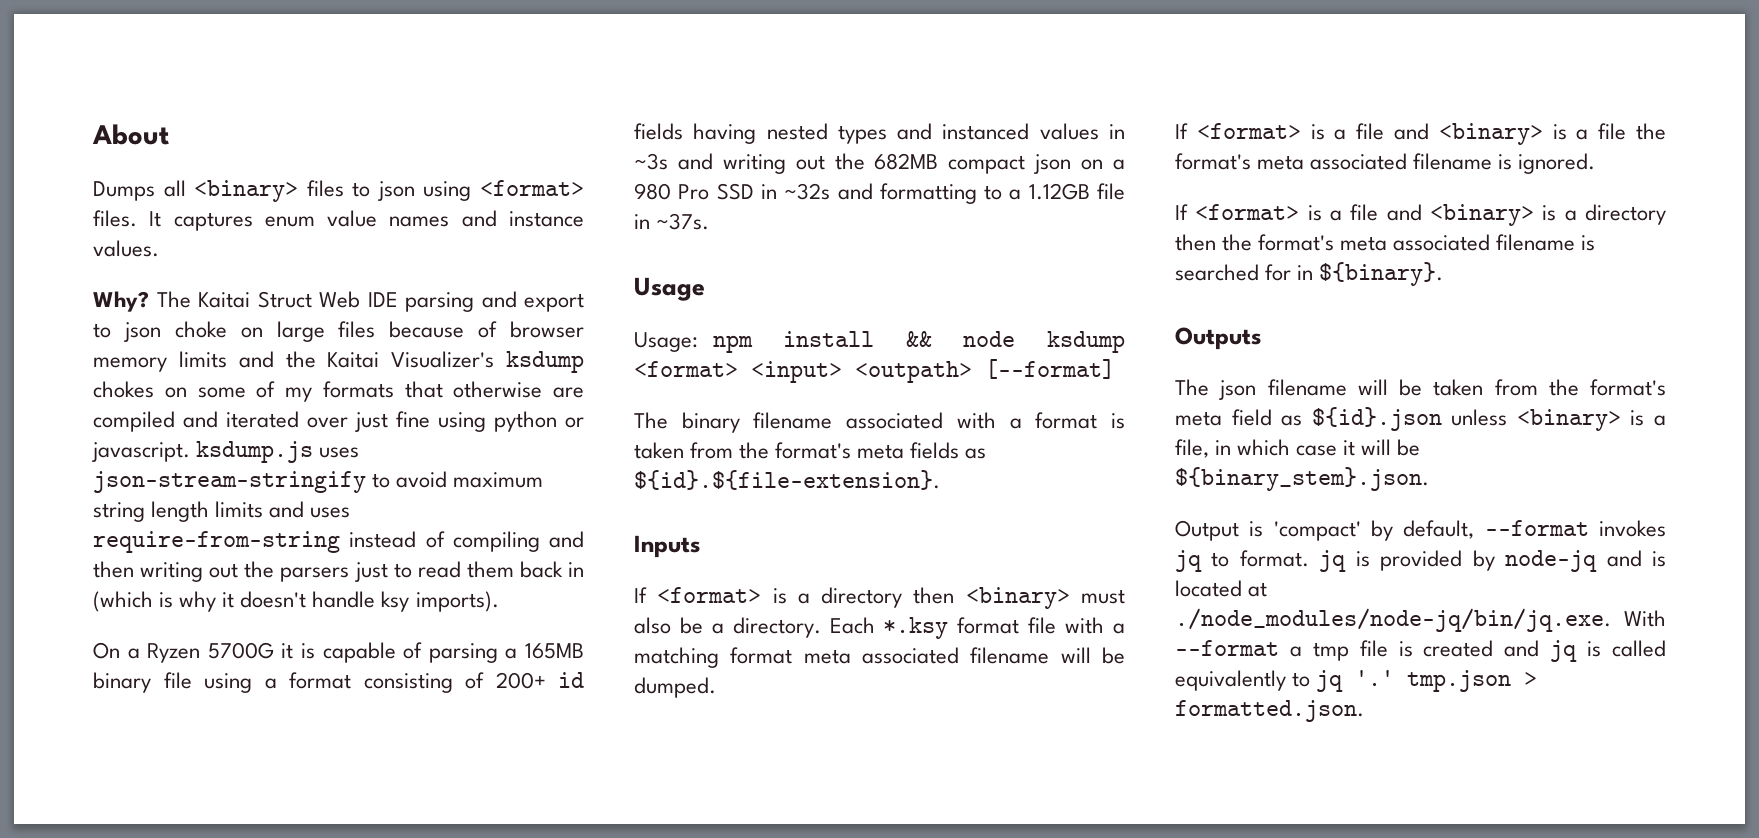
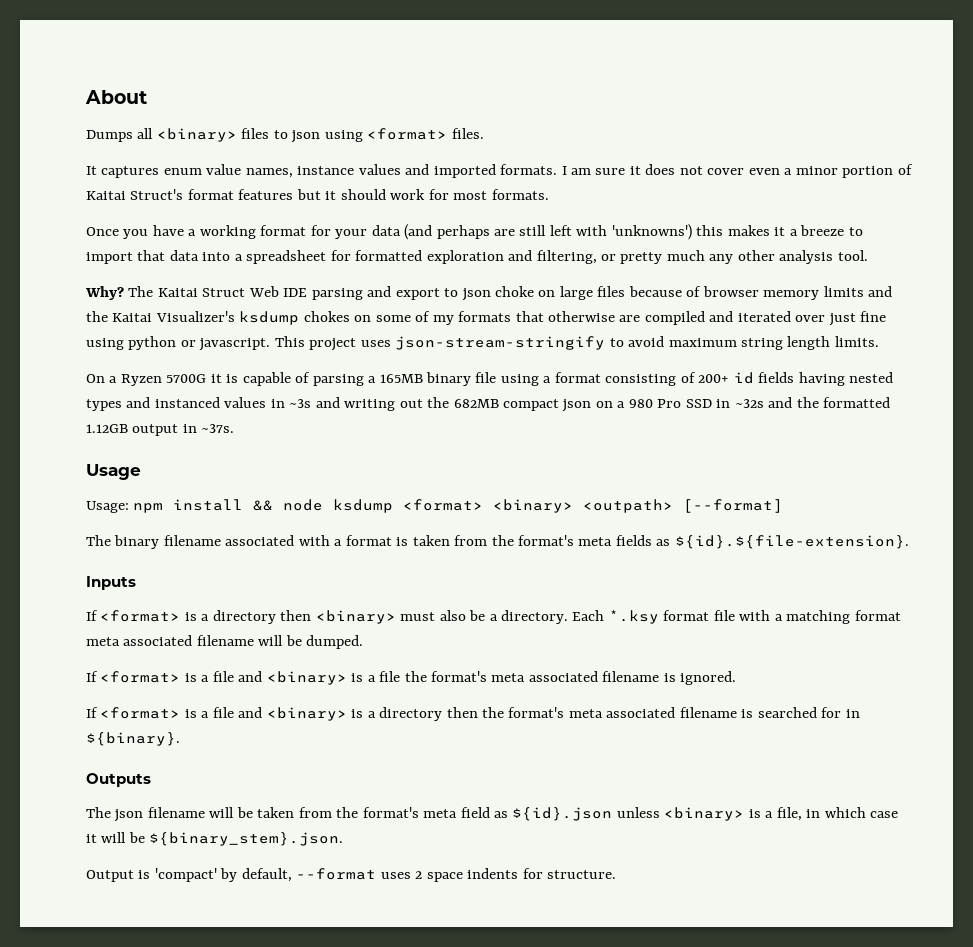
- Dumps all <binary> files to json using <format> files. It captures enum value names and instance values.
+ Dumps all <binary> files to json using <format> files.
+ It captures enum value names, instance values and imported formats. I am sure it does not cover even a minor portion of Kaitai Struct's format features but it should work for most formats.
+ Once you have a working format for your data (and perhaps are still left with 'unknowns') this makes it a breeze to import that data into a spreadsheet for formatted exploration and filtering, or pretty much any other analysis tool.
- The Kaitai Struct Web IDE parsing and export to json choke on large files because of browser memory limits and the Kaitai Visualizer's ksdump chokes on some of my formats that otherwise are compiled and iterated over just fine using python or javascript. ksdump.js uses json-stream-stringify to avoid maximum string length limits and uses require-from-string instead of compiling and then writing out the parsers just to read them back in (which is why it doesn't handle ksy imports).
+ The Kaitai Struct Web IDE parsing and export to json choke on large files because of browser memory limits and the Kaitai Visualizer's ksdump chokes on some of my formats that otherwise are compiled and iterated over just fine using python or javascript. This project uses json-stream-stringify to avoid maximum string length limits.
- On a Ryzen 5700G it is capable of parsing a 165MB binary file using a format consisting of 200+ id fields having nested types and instanced values in ~3s and writing out the 682MB compact json on a 980 Pro SSD in ~32s and formatting to a 1.12GB file in ~37s.
+ On a Ryzen 5700G it is capable of parsing a 165MB binary file using a format consisting of 200+ id fields having nested types and instanced values in ~3s and writing out the 682MB compact json on a 980 Pro SSD in ~32s and the formatted 1.12GB output in ~37s.
- Usage: npm install && node ksdump <format> <input> <outpath> [--format]
+ Usage: npm install && node ksdump <format> <binary> <outpath> [--format]
- Output is 'compact' by default, --format invokes jq to format. jq is provided by node-jq and is located at ./node_modules/node-jq/bin/jq.exe. With --format a tmp file is created and jq is called equivalently to jq '.' tmp.json > formatted.json.
+ Output is 'compact' by default, --format uses 2 space indents for structure.

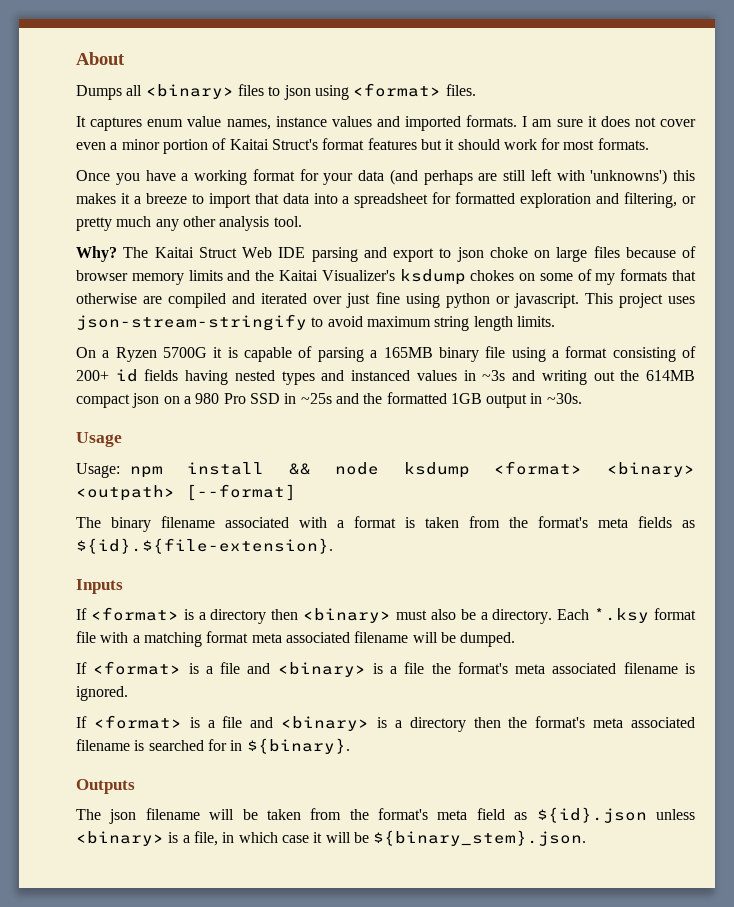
- On a Ryzen 5700G it is capable of parsing a 165MB binary file using a format consisting of 200+ id fields having nested types and instanced values in ~3s and writing out the 682MB compact json on a 980 Pro SSD in ~32s and the formatted 1.12GB output in ~37s.
+ On a Ryzen 5700G it is capable of parsing a 165MB binary file using a format consisting of 200+ id fields having nested types and instanced values in ~3s and writing out the 614MB compact json on a 980 Pro SSD in ~25s and the formatted 1GB output in ~30s.
- Output is 'compact' by default, --format uses 2 space indents for structure.

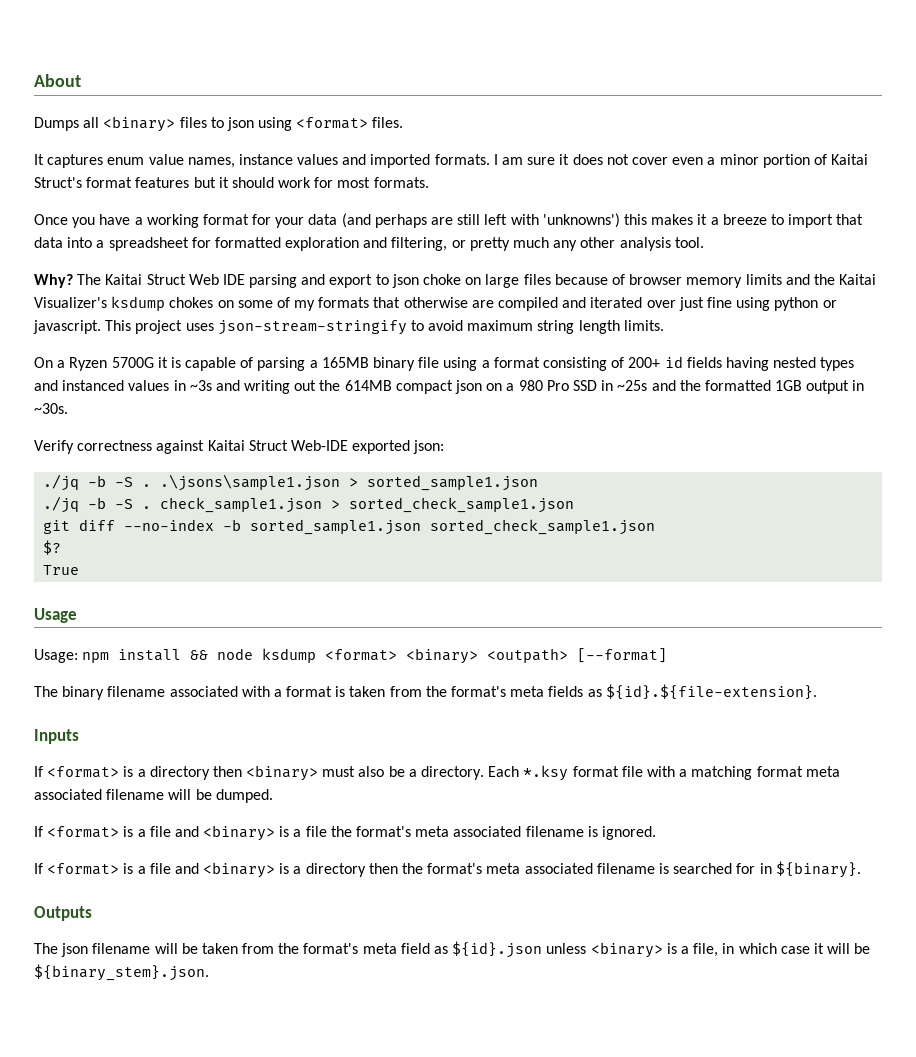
+ Verify correctness against Kaitai Struct Web-IDE exported json:
+ ./jq -b -S . .\jsons\sample1.json > sorted_sample1.json
+ ./jq -b -S . check_sample1.json > sorted_check_sample1.json
+ git diff --no-index -b sorted_sample1.json sorted_check_sample1.json
+ $?
+ True

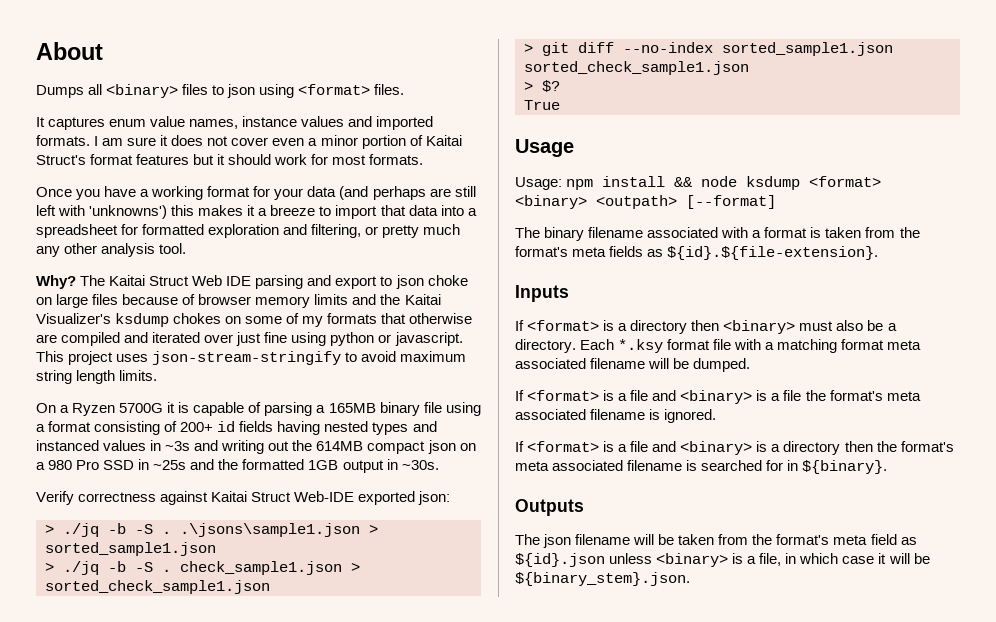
- ./jq -b -S . .\jsons\sample1.json > sorted_sample1.json
+ > ./jq -b -S . .\jsons\sample1.json > sorted_sample1.json
- ./jq -b -S . check_sample1.json > sorted_check_sample1.json
+ > ./jq -b -S . check_sample1.json > sorted_check_sample1.json
- git diff --no-index -b sorted_sample1.json sorted_check_sample1.json
+ > git diff --no-index sorted_sample1.json sorted_check_sample1.json
- $?
+ > $?

